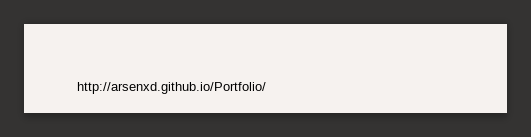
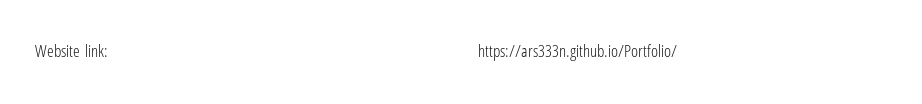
- http://arsenxd.github.io/Portfolio/
+ Website link:
+ https://ars333n.github.io/Portfolio/

